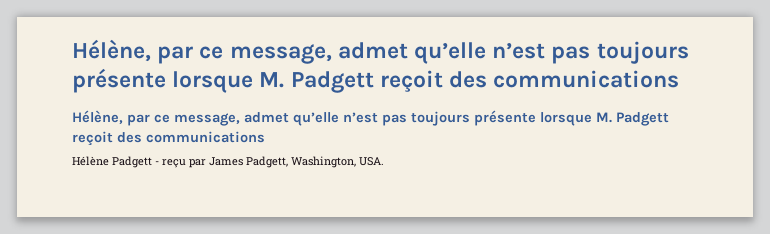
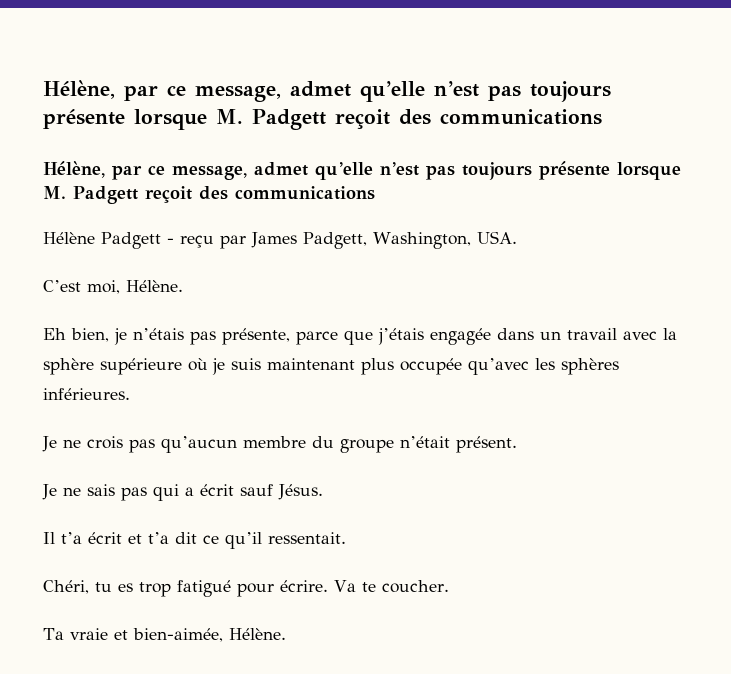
+ C’est moi, Hélène.
+ Eh bien, je n’étais pas présente, parce que j’étais engagée dans un travail avec la sphère supérieure où je suis maintenant plus occupée qu’avec les sphères inférieures.
+ Je ne crois pas qu’aucun membre du groupe n’était présent.
+ Je ne sais pas qui a écrit sauf Jésus.
+ Il t’a écrit et t’a dit ce qu’il ressentait.
+ Chéri, tu es trop fatigué pour écrire. Va te coucher.
+ Ta vraie et bien-aimée, Hélène.

